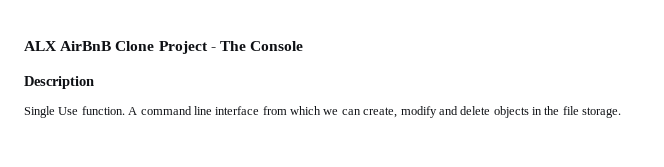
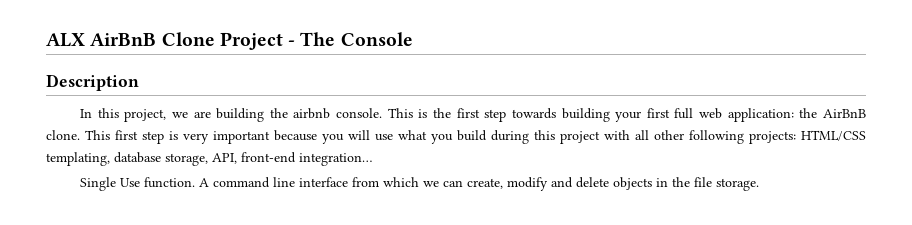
+ In this project, we are building the airbnb console. This is the first step towards building your first full web application: the AirBnB clone. This first step is very important because you will use what you build during this project with all other following projects: HTML/CSS templating, database storage, API, front-end integration…

